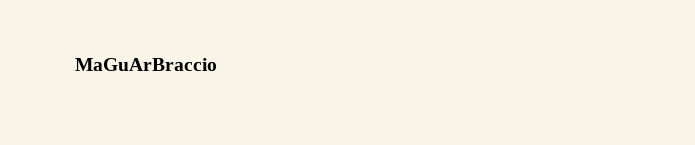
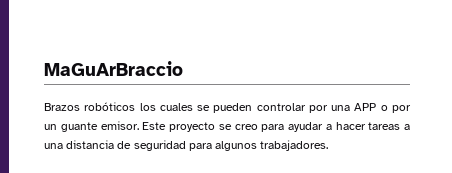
+ Brazos robóticos los cuales se pueden controlar por una APP o por un guante emisor. Este proyecto se creo para ayudar a hacer tareas a una distancia de seguridad para algunos trabajadores.

